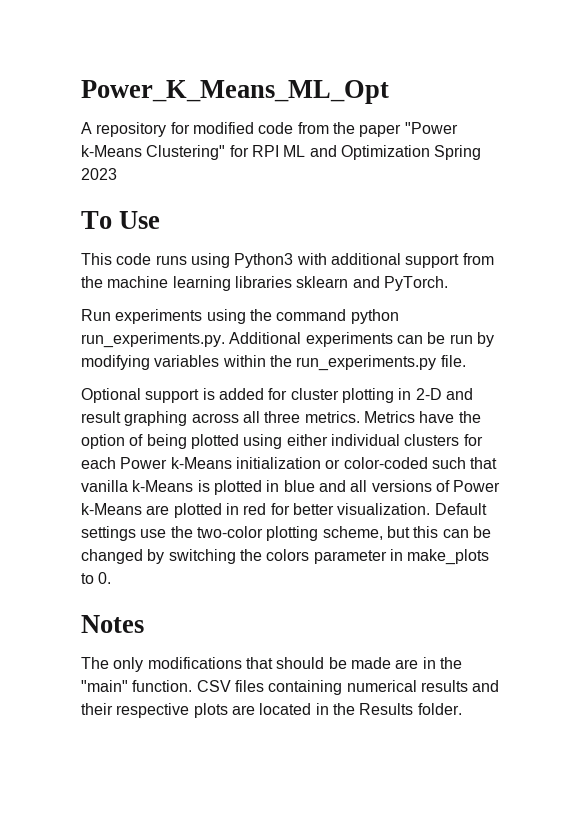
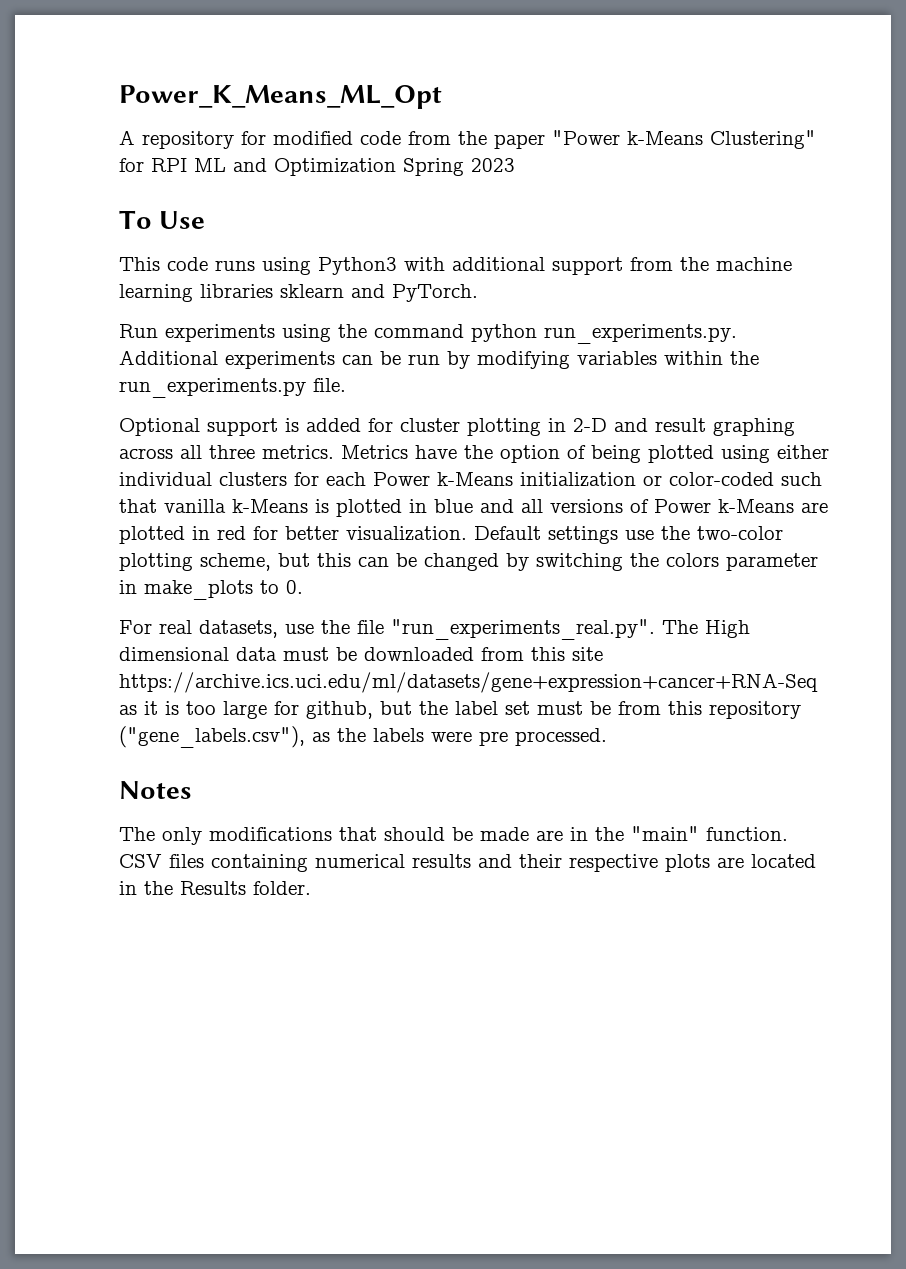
+ For real datasets, use the file "run_experiments_real.py". The High dimensional data must be downloaded from this site https://archive.ics.uci.edu/ml/datasets/gene+expression+cancer+RNA-Seq as it is too large for github, but the label set must be from this repository ("gene_labels.csv"), as the labels were pre processed.

